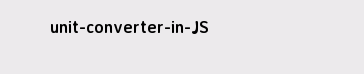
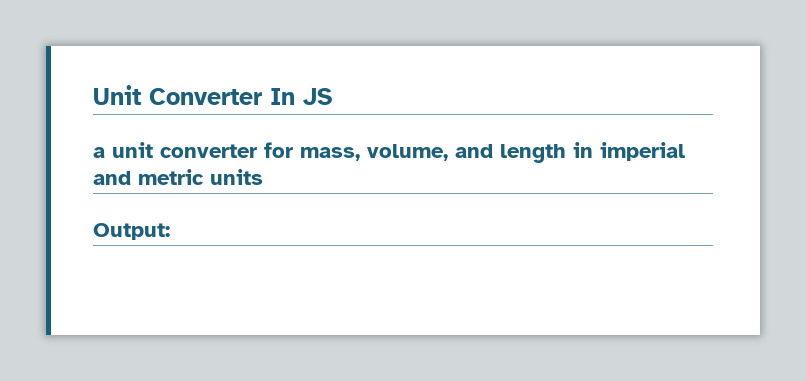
- unit-converter-in-JS
+ Unit Converter In JS
+ a unit converter for mass, volume, and length in imperial and metric units
+ Output:

